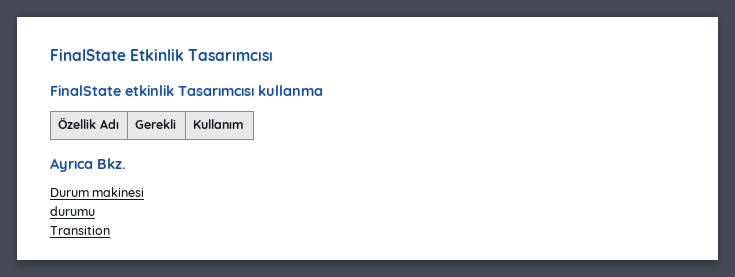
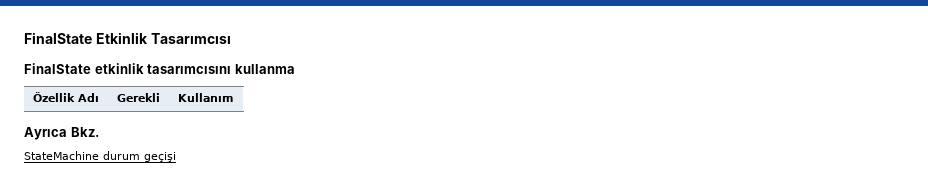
- FinalState etkinlik Tasarımcısı kullanma
+ FinalState etkinlik tasarımcısını kullanma
- Durum makinesi
- durumu
- Transition
+ StateMachine durum geçişi

